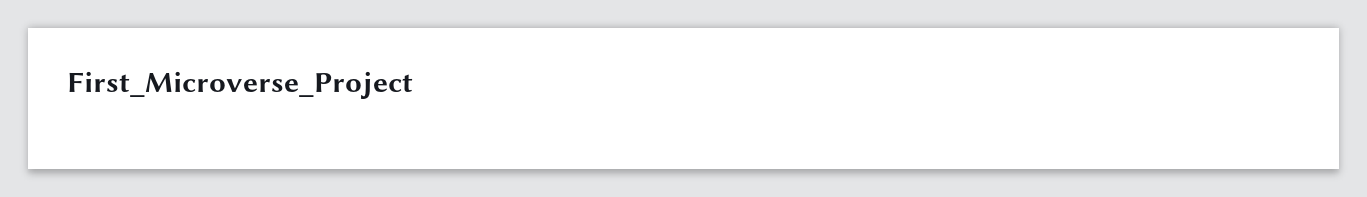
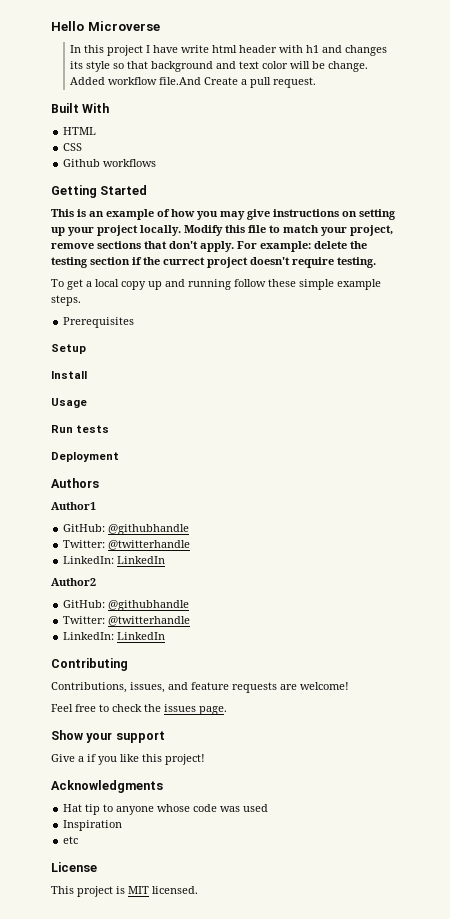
- First_Microverse_Project
+ Hello Microverse
+ In this project I have write html header with h1 and changes its style so that background and text color will be change. Added workflow file.And Create a pull request.
+ Built With
+ HTML
+ CSS
+ Github workflows
+ Getting Started
+ This is an example of how you may give instructions on setting up your project locally. Modify this file to match your project, remove sections that don't apply. For example: delete the testing section if the currect project doesn't require testing.
+ To get a local copy up and running follow these simple example steps.
+ Prerequisites
+ Setup
+ Install
+ Usage
+ Run tests
+ Deployment
+ Authors
+ Author1
+ GitHub: @githubhandle
+ Twitter: @twitterhandle
+ LinkedIn: LinkedIn
+ Author2
+ GitHub: @githubhandle
+ Twitter: @twitterhandle
+ LinkedIn: LinkedIn
+ Contributing
+ Contributions, issues, and feature requests are welcome!
+ Feel free to check the issues page.
+ Show your support
+ Give a if you like this project!
+ Acknowledgments
+ Hat tip to anyone whose code was used
+ Inspiration
+ etc
+ License
+ This project is MIT licensed.

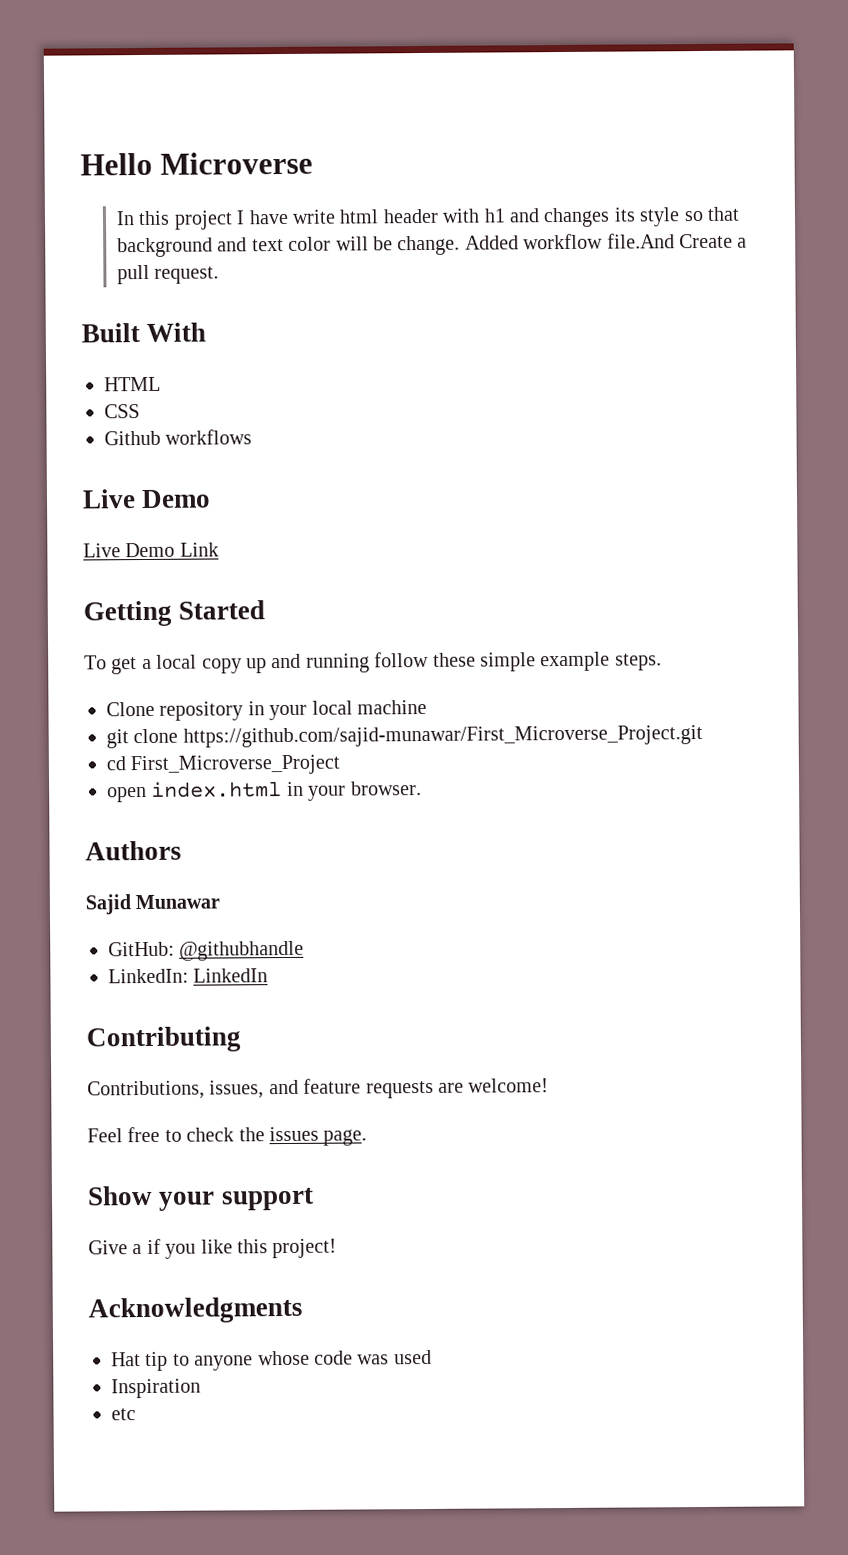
  Github workflows
+ Live Demo
+ Live Demo Link
  Getting Started
- This is an example of how you may give instructions on setting up your project locally. Modify this file to match your project, remove sections that don't apply. For example: delete the testing section if the currect project doesn't require testing.
- Prerequisites
- Setup
- Install
- Usage
- Run tests
- Deployment
+ Clone repository in your local machine
+ git clone https://github.com/sajid-munawar/First_Microverse_Project.git
+ cd First_Microverse_Project
+ open index.html in your browser.
- Author1
+ Sajid Munawar
  GitHub: @githubhandle
- Twitter: @twitterhandle
- LinkedIn: LinkedIn
- Author2
- GitHub: @githubhandle
- Twitter: @twitterhandle
- License
- This project is MIT licensed.

